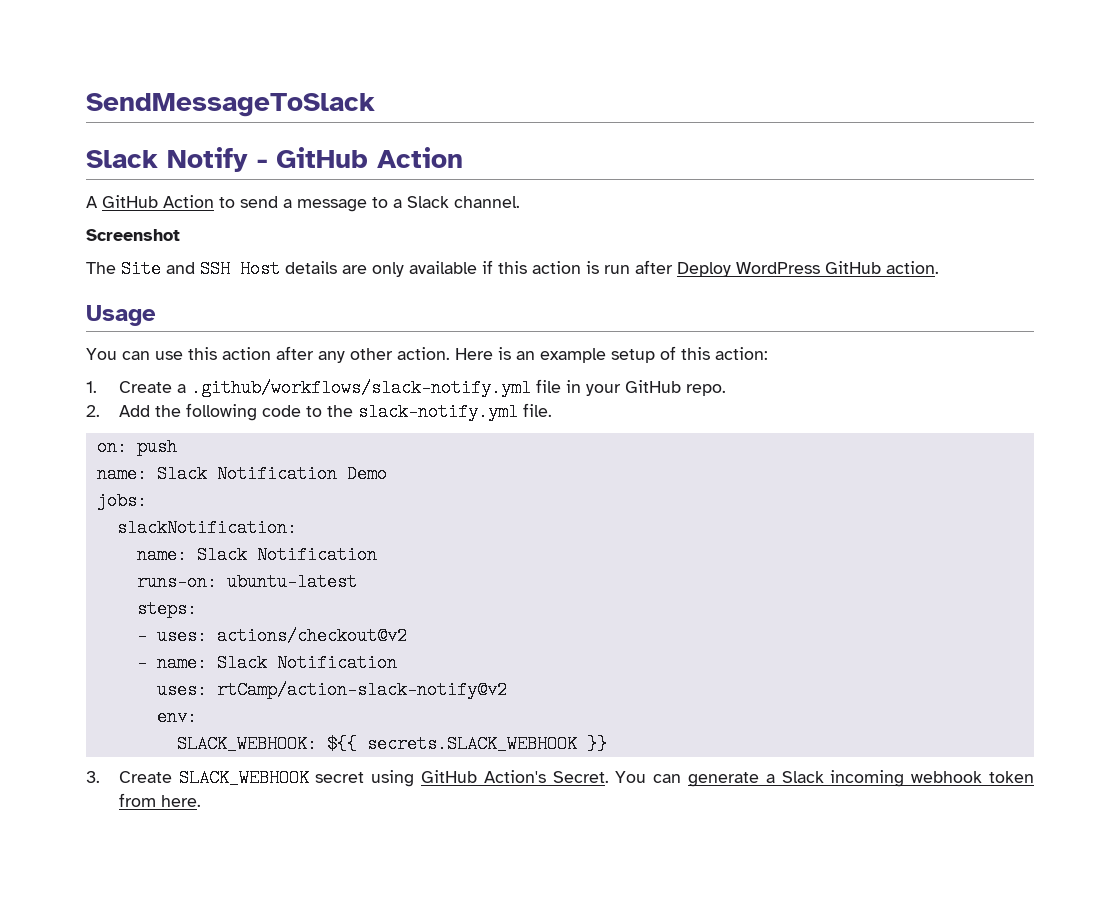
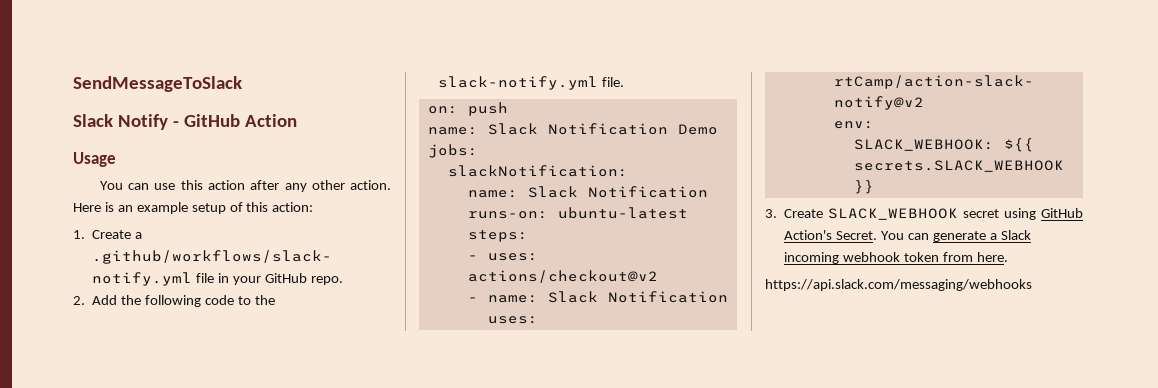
- A GitHub Action to send a message to a Slack channel.
- Screenshot
- The Site and SSH Host details are only available if this action is run after Deploy WordPress GitHub action.
+ https://api.slack.com/messaging/webhooks

